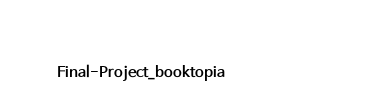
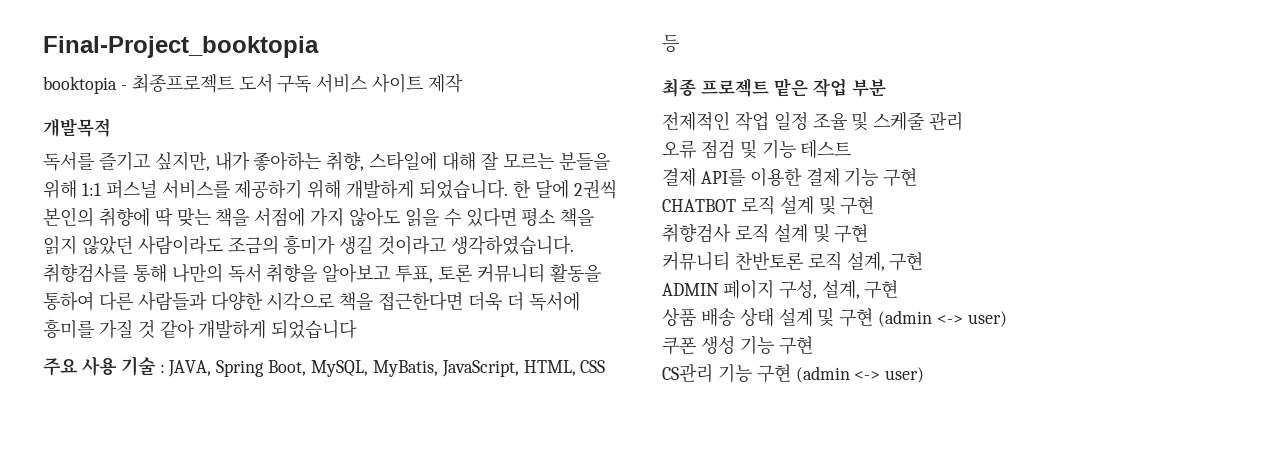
+ booktopia - 최종프로젝트 도서 구독 서비스 사이트 제작
+ 개발목적
+ 독서를 즐기고 싶지만, 내가 좋아하는 취향, 스타일에 대해 잘 모르는 분들을 위해 1:1 퍼스널 서비스를 제공하기 위해 개발하게 되었습니다. 한 달에 2권씩 본인의 취향에 딱 맞는 책을 서점에 가지 않아도 읽을 수 있다면 평소 책을 읽지 않았던 사람이라도 조금의 흥미가 생길 것이라고 생각하였습니다. 취향검사를 통해 나만의 독서 취향을 알아보고 투표, 토론 커뮤니티 활동을 통하여 다른 사람들과 다양한 시각으로 책을 접근한다면 더욱 더 독서에 흥미를 가질 것 같아 개발하게 되었습니다
+ 주요 사용 기술 : JAVA, Spring Boot, MySQL, MyBatis, JavaScript, HTML, CSS 등
+ 최종 프로젝트 맡은 작업 부분
+ 전제적인 작업 일정 조율 및 스케줄 관리
+ 오류 점검 및 기능 테스트
+ 결제 API를 이용한 결제 기능 구현
+ CHATBOT 로직 설계 및 구현
+ 취향검사 로직 설계 및 구현
+ 커뮤니티 찬반토론 로직 설계, 구현
+ ADMIN 페이지 구성, 설계, 구현
+ 상품 배송 상태 설계 및 구현 (admin <-> user)
+ 쿠폰 생성 기능 구현
+ CS관리 기능 구현 (admin <-> user)

